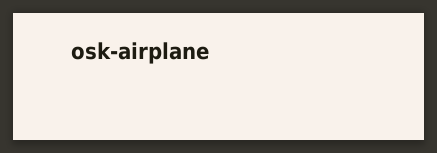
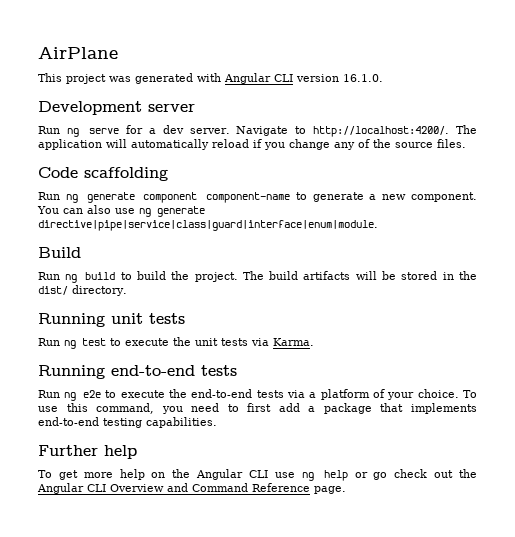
- osk-airplane
+ AirPlane
+ This project was generated with Angular CLI version 16.1.0.
+ Development server
+ Run ng serve for a dev server. Navigate to http://localhost:4200/. The application will automatically reload if you change any of the source files.
+ Code scaffolding
+ Run ng generate component component-name to generate a new component. You can also use ng generate directive|pipe|service|class|guard|interface|enum|module.
+ Build
+ Run ng build to build the project. The build artifacts will be stored in the dist/ directory.
+ Running unit tests
+ Run ng test to execute the unit tests via Karma.
+ Running end-to-end tests
+ Run ng e2e to execute the end-to-end tests via a platform of your choice. To use this command, you need to first add a package that implements end-to-end testing capabilities.
+ Further help
+ To get more help on the Angular CLI use ng help or go check out the Angular CLI Overview and Command Reference page.

